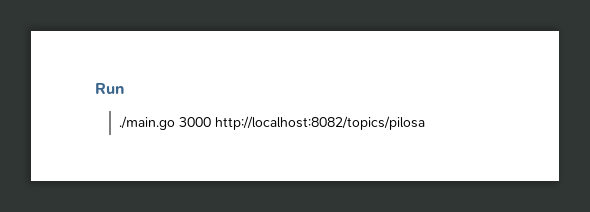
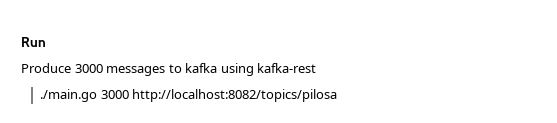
+ Produce 3000 messages to kafka using kafka-rest

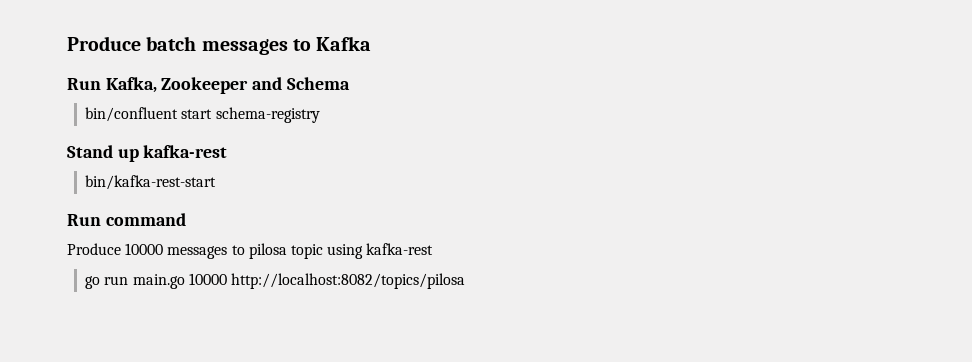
- Run
- Produce 3000 messages to kafka using kafka-rest
+ Produce batch messages to Kafka
+ Run Kafka, Zookeeper and Schema
+ bin/confluent start schema-registry
+ Stand up kafka-rest
+ bin/kafka-rest-start
+ Run command
+ Produce 10000 messages to pilosa topic using kafka-rest
- ./main.go 3000 http://localhost:8082/topics/pilosa
+ go run main.go 10000 http://localhost:8082/topics/pilosa

